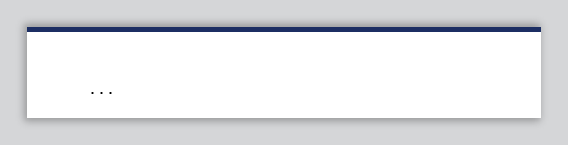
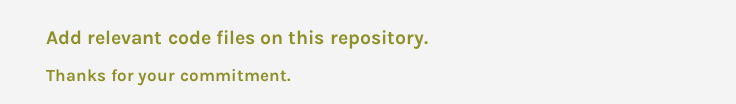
- ...
+ Add relevant code files on this repository.
+ Thanks for your commitment.

